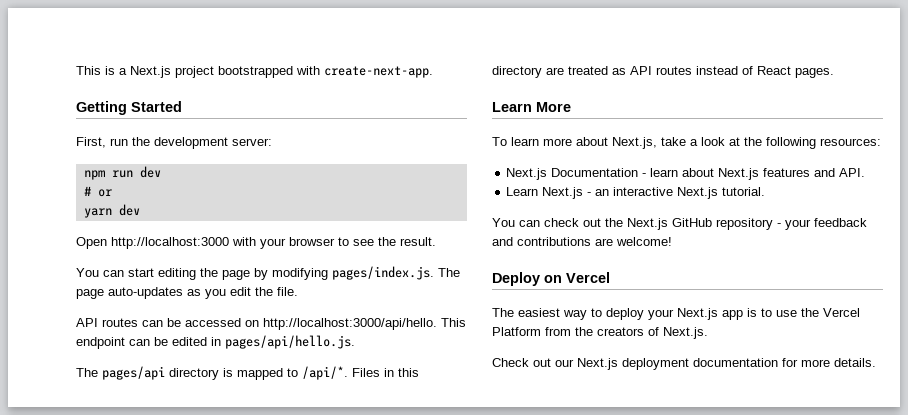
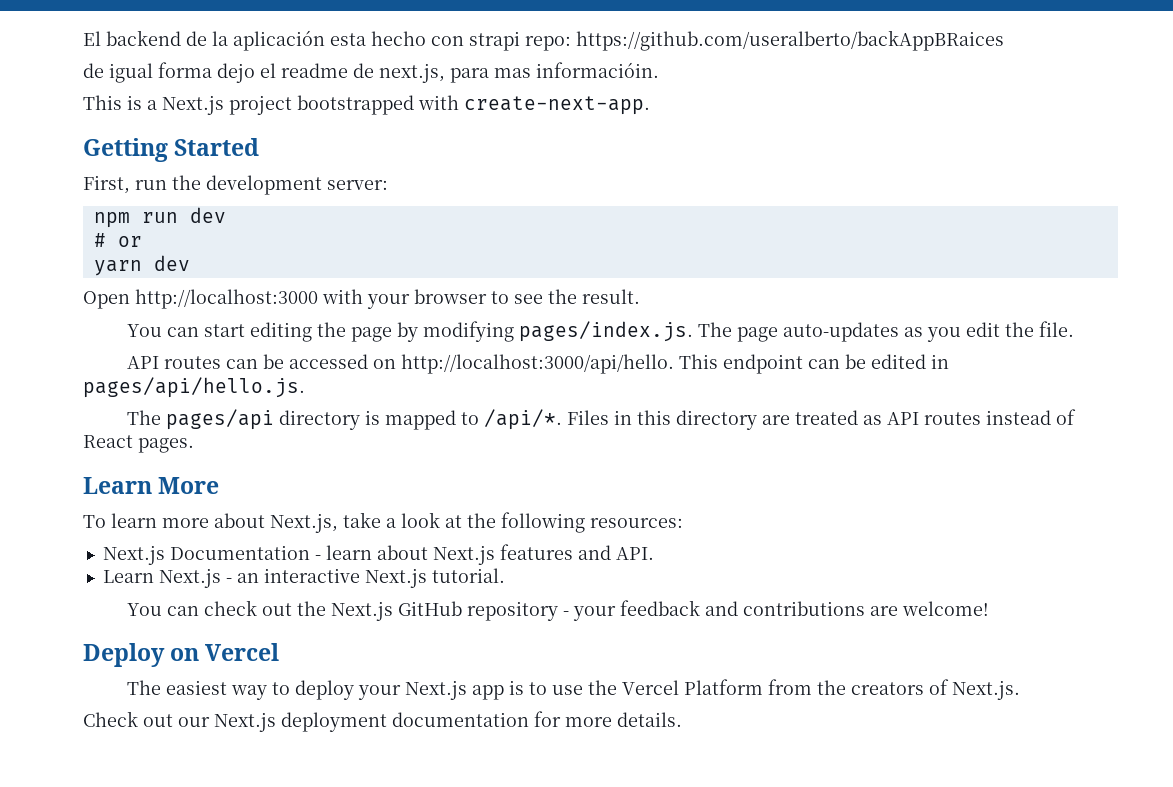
+ El backend de la aplicación esta hecho con strapi repo: https://github.com/useralberto/backAppBRaices
+ de igual forma dejo el readme de next.js, para mas informacióin.

